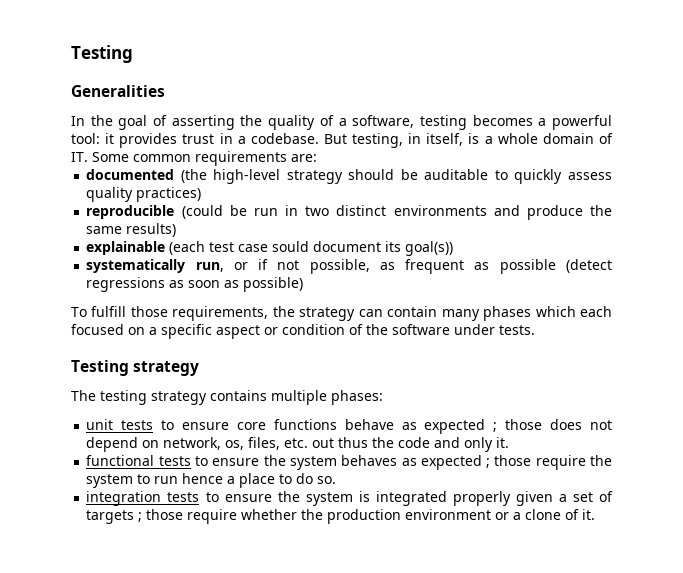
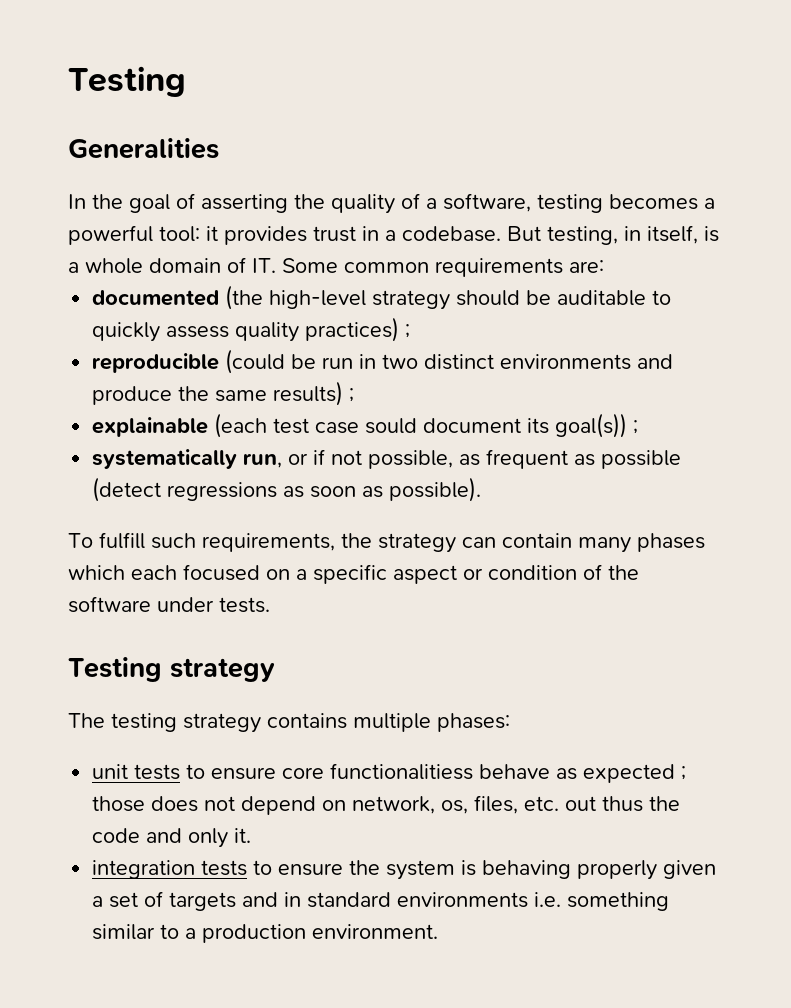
- documented (the high-level strategy should be auditable to quickly assess quality practices)
+ documented (the high-level strategy should be auditable to quickly assess quality practices) ;
- reproducible (could be run in two distinct environments and produce the same results)
+ reproducible (could be run in two distinct environments and produce the same results) ;
- explainable (each test case sould document its goal(s))
+ explainable (each test case sould document its goal(s)) ;
- systematically run, or if not possible, as frequent as possible (detect regressions as soon as possible)
+ systematically run, or if not possible, as frequent as possible (detect regressions as soon as possible).
- To fulfill those requirements, the strategy can contain many phases which each focused on a specific aspect or condition of the software under tests.
+ To fulfill such requirements, the strategy can contain many phases which each focused on a specific aspect or condition of the software under tests.
- unit tests to ensure core functions behave as expected ; those does not depend on network, os, files, etc. out thus the code and only it.
+ unit tests to ensure core functionalitiess behave as expected ; those does not depend on network, os, files, etc. out thus the code and only it.
- functional tests to ensure the system behaves as expected ; those require the system to run hence a place to do so.
- integration tests to ensure the system is integrated properly given a set of targets ; those require whether the production environment or a clone of it.
+ integration tests to ensure the system is behaving properly given a set of targets and in standard environments i.e. something similar to a production environment.

